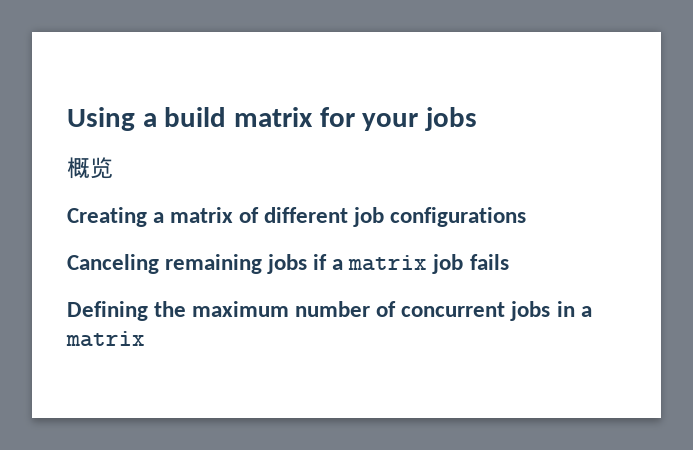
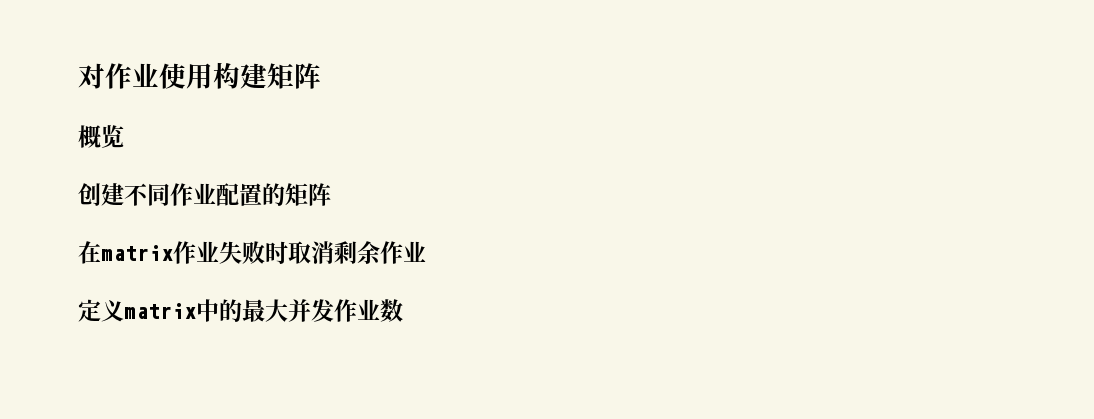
- Using a build matrix for your jobs
+ 对作业使用构建矩阵
  概览
- Creating a matrix of different job configurations
- Canceling remaining jobs if a matrix job fails
- Defining the maximum number of concurrent jobs in a matrix
+ 创建不同作业配置的矩阵
+ 在matrix作业失败时取消剩余作业
+ 定义matrix中的最大并发作业数

